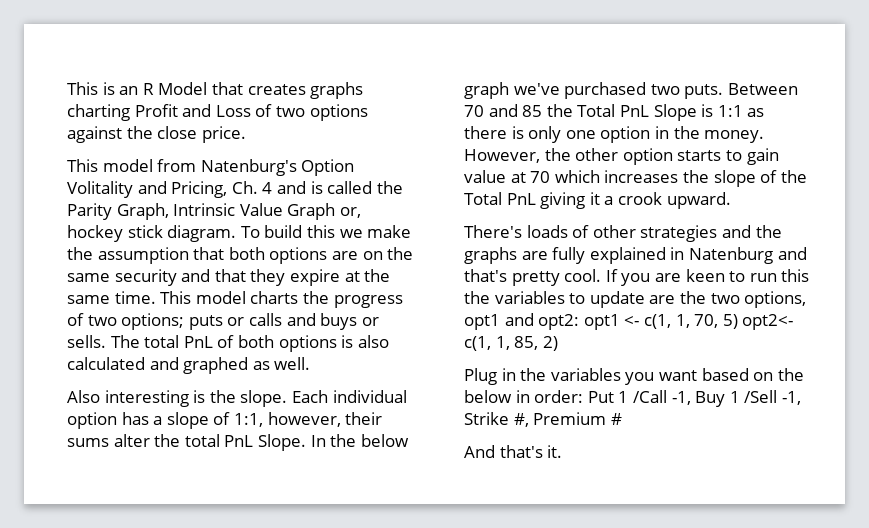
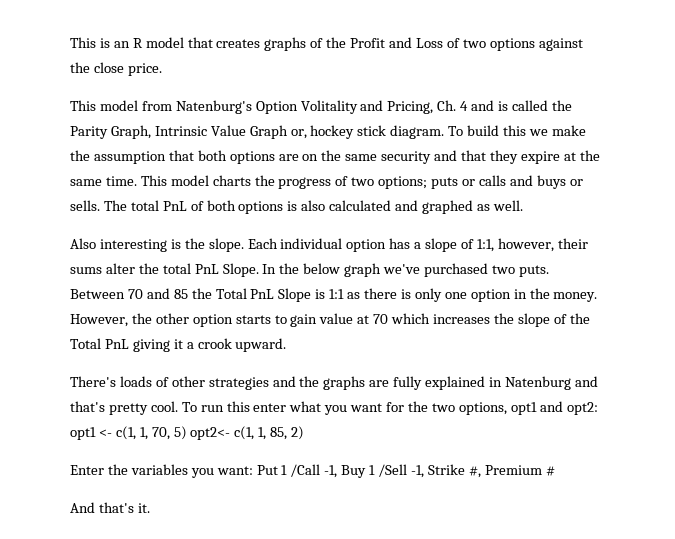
- This is an R Model that creates graphs charting Profit and Loss of two options against the close price.
+ This is an R model that creates graphs of the Profit and Loss of two options against the close price.
- If you are keen to run this the variables to update are the two options, opt1 and opt2: opt1 <- c(1, 1, 70, 5) opt2<- c(1, 1, 85, 2)
+ To run this enter what you want for the two options, opt1 and opt2: opt1 <- c(1, 1, 70, 5) opt2<- c(1, 1, 85, 2)
- Plug in the variables you want based on the below in order: Put 1 /Call -1, Buy 1 /Sell -1, Strike #, Premium #
+ Enter the variables you want: Put 1 /Call -1, Buy 1 /Sell -1, Strike #, Premium #

